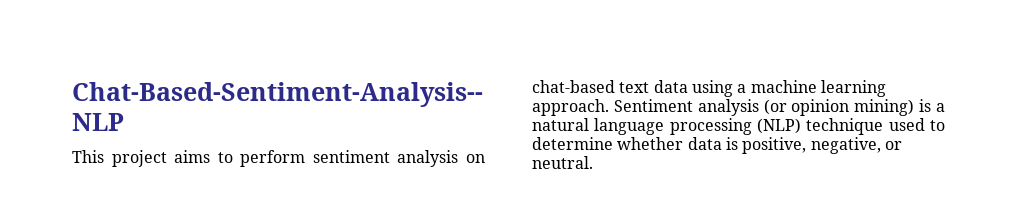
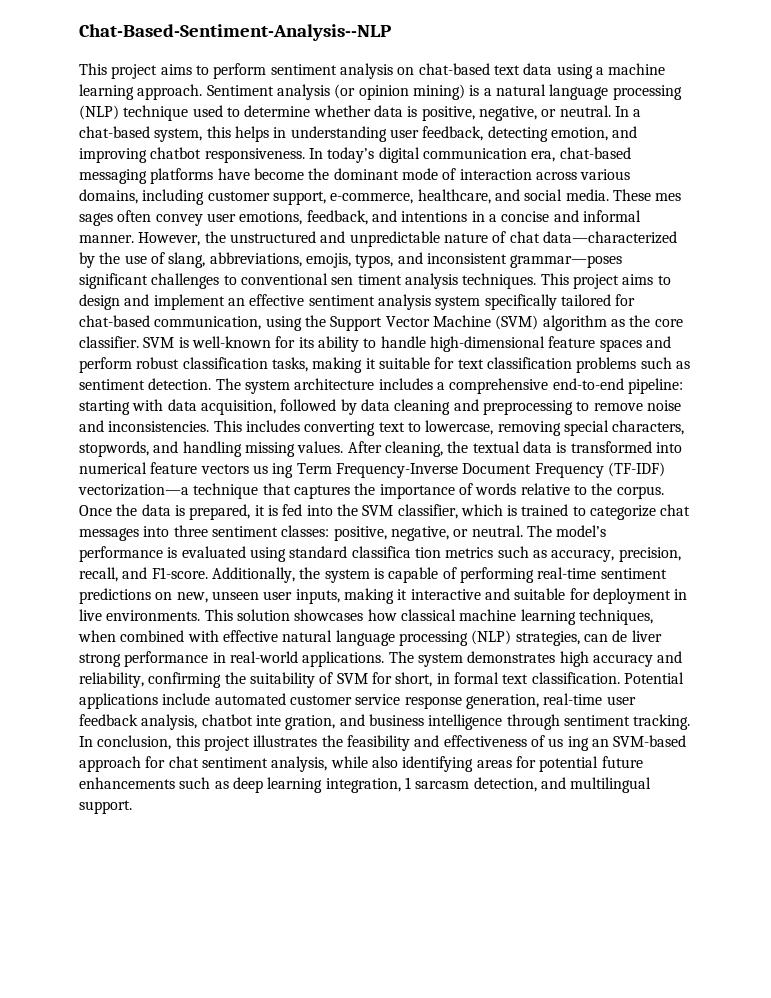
+ In a chat-based system, this helps in understanding user feedback, detecting emotion, and improving chatbot responsiveness. In today’s digital communication era, chat-based messaging platforms have become the dominant mode of interaction across various domains, including customer support, e-commerce, healthcare, and social media. These mes sages often convey user emotions, feedback, and intentions in a concise and informal manner. However, the unstructured and unpredictable nature of chat data—characterized by the use of slang, abbreviations, emojis, typos, and inconsistent grammar—poses significant challenges to conventional sen timent analysis techniques. This project aims to design and implement an effective sentiment analysis system specifically tailored for chat-based communication, using the Support Vector Machine (SVM) algorithm as the core classifier. SVM is well-known for its ability to handle high-dimensional feature spaces and perform robust classification tasks, making it suitable for text classification problems such as sentiment detection. The system architecture includes a comprehensive end-to-end pipeline: starting with data acquisition, followed by data cleaning and preprocessing to remove noise and inconsistencies. This includes converting text to lowercase, removing special characters, stopwords, and handling missing values. After cleaning, the textual data is transformed into numerical feature vectors us ing Term Frequency-Inverse Document Frequency (TF-IDF) vectorization—a technique that captures the importance of words relative to the corpus. Once the data is prepared, it is fed into the SVM classifier, which is trained to categorize chat messages into three sentiment classes: positive, negative, or neutral. The model’s performance is evaluated using standard classifica tion metrics such as accuracy, precision, recall, and F1-score. Additionally, the system is capable of performing real-time sentiment predictions on new, unseen user inputs, making it interactive and suitable for deployment in live environments. This solution showcases how classical machine learning techniques, when combined with effective natural language processing (NLP) strategies, can de liver strong performance in real-world applications. The system demonstrates high accuracy and reliability, confirming the suitability of SVM for short, in formal text classification. Potential applications include automated customer service response generation, real-time user feedback analysis, chatbot inte gration, and business intelligence through sentiment tracking. In conclusion, this project illustrates the feasibility and effectiveness of us ing an SVM-based approach for chat sentiment analysis, while also identifying areas for potential future enhancements such as deep learning integration, 1 sarcasm detection, and multilingual support.

